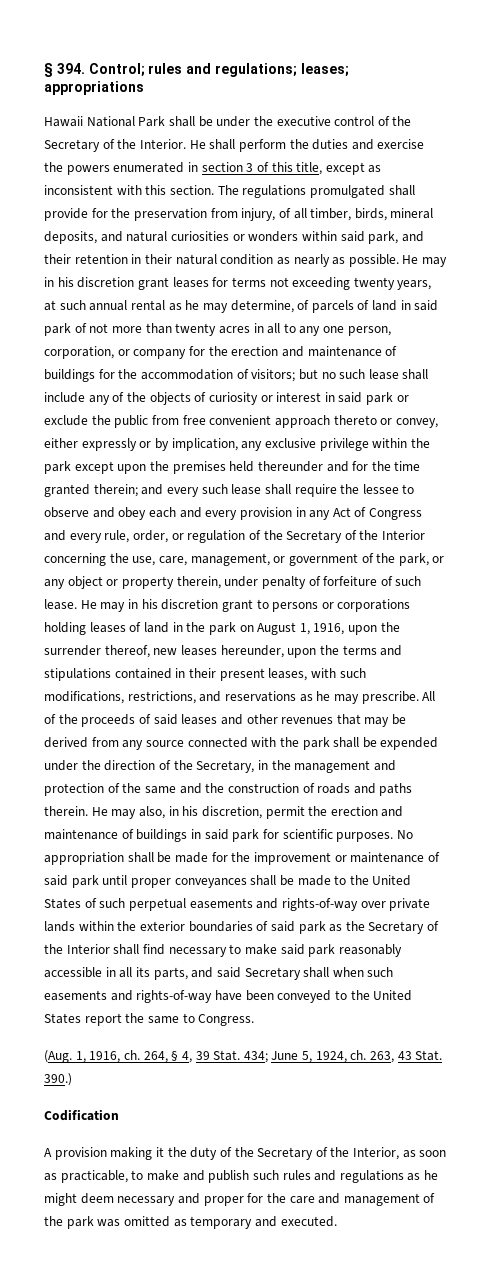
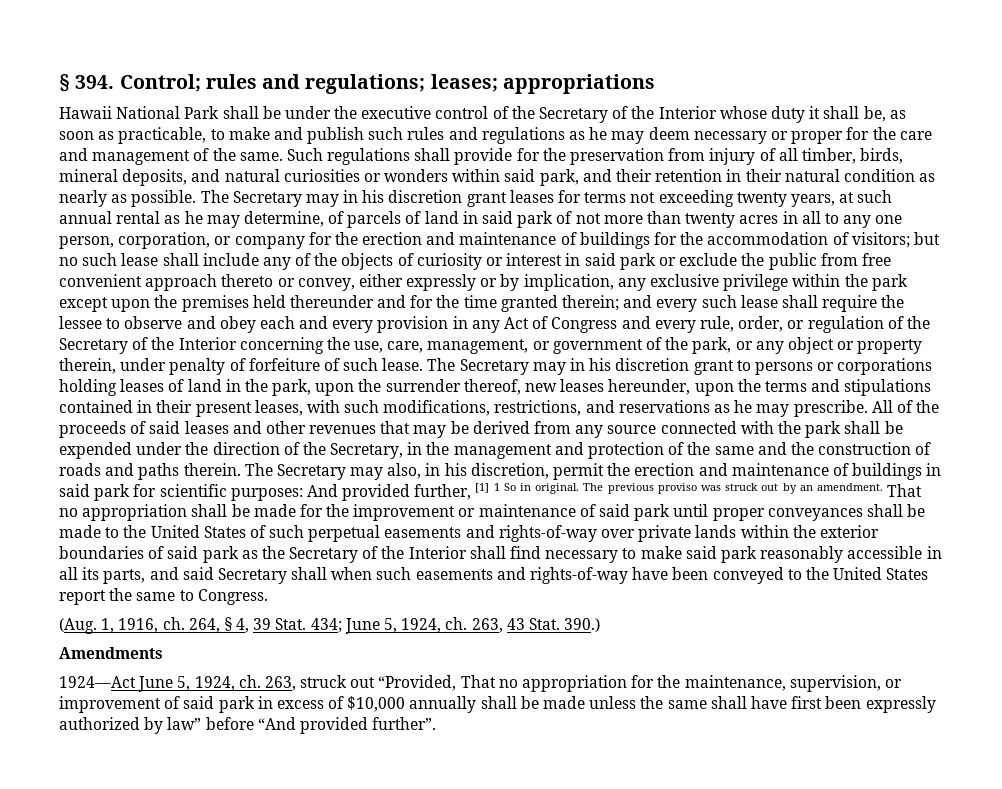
- Hawaii National Park shall be under the executive control of the Secretary of the Interior. He shall perform the duties and exercise the powers enumerated in section 3 of this title, except as inconsistent with this section. The regulations promulgated shall provide for the preservation from injury, of all timber, birds, mineral deposits, and natural curiosities or wonders within said park, and their retention in their natural condition as nearly as possible.
+ Hawaii National Park shall be under the executive control of the Secretary of the Interior whose duty it shall be, as soon as practicable, to make and publish such rules and regulations as he may deem necessary or proper for the care and management of the same. Such regulations shall provide for the preservation from injury of all timber, birds, mineral deposits, and natural curiosities or wonders within said park, and their retention in their natural condition as nearly as possible.
- He may in his discretion grant leases for terms not exceeding twenty years, at such annual rental as he may determine, of parcels of land in said park of not more than twenty acres in all to any one person, corporation, or company for the erection and maintenance of buildings for the accommodation of visitors;
+ The Secretary may in his discretion grant leases for terms not exceeding twenty years, at such annual rental as he may determine, of parcels of land in said park of not more than twenty acres in all to any one person, corporation, or company for the erection and maintenance of buildings for the accommodation of visitors;
- He may in his discretion grant to persons or corporations holding leases of land in the park on August 1, 1916, upon the surrender thereof, new leases hereunder, upon the terms and stipulations contained in their present leases, with such modifications, restrictions, and reservations as he may prescribe.
+ The Secretary may in his discretion grant to persons or corporations holding leases of land in the park, upon the surrender thereof, new leases hereunder, upon the terms and stipulations contained in their present leases, with such modifications, restrictions, and reservations as he may prescribe.
- He may also, in his discretion, permit the erection and maintenance of buildings in said park for scientific purposes. No appropriation shall be made for the improvement or maintenance of said park until proper conveyances shall be made to the United States of such perpetual easements and rights-of-way over private lands within the exterior boundaries of said park as the Secretary of the Interior shall find necessary to make said park reasonably accessible in all its parts, and said Secretary shall when such easements and rights-of-way have been conveyed to the United States report the same to Congress.
+ The Secretary may also, in his discretion, permit the erection and maintenance of buildings in said park for scientific purposes: And provided further, [1] 1 So in original. The previous proviso was struck out by an amendment. That no appropriation shall be made for the improvement or maintenance of said park until proper conveyances shall be made to the United States of such perpetual easements and rights-of-way over private lands within the exterior boundaries of said park as the Secretary of the Interior shall find necessary to make said park reasonably accessible in all its parts, and said Secretary shall when such easements and rights-of-way have been conveyed to the United States report the same to Congress.
- Codification
- A provision making it the duty of the Secretary of the Interior, as soon as practicable, to make and publish such rules and regulations as he might deem necessary and proper for the care and management of the park was omitted as temporary and executed.
+ Amendments
+ 1924—Act June 5, 1924, ch. 263, struck out “Provided, That no appropriation for the maintenance, supervision, or improvement of said park in excess of $10,000 annually shall be made unless the same shall have first been expressly authorized by law” before “And provided further”.

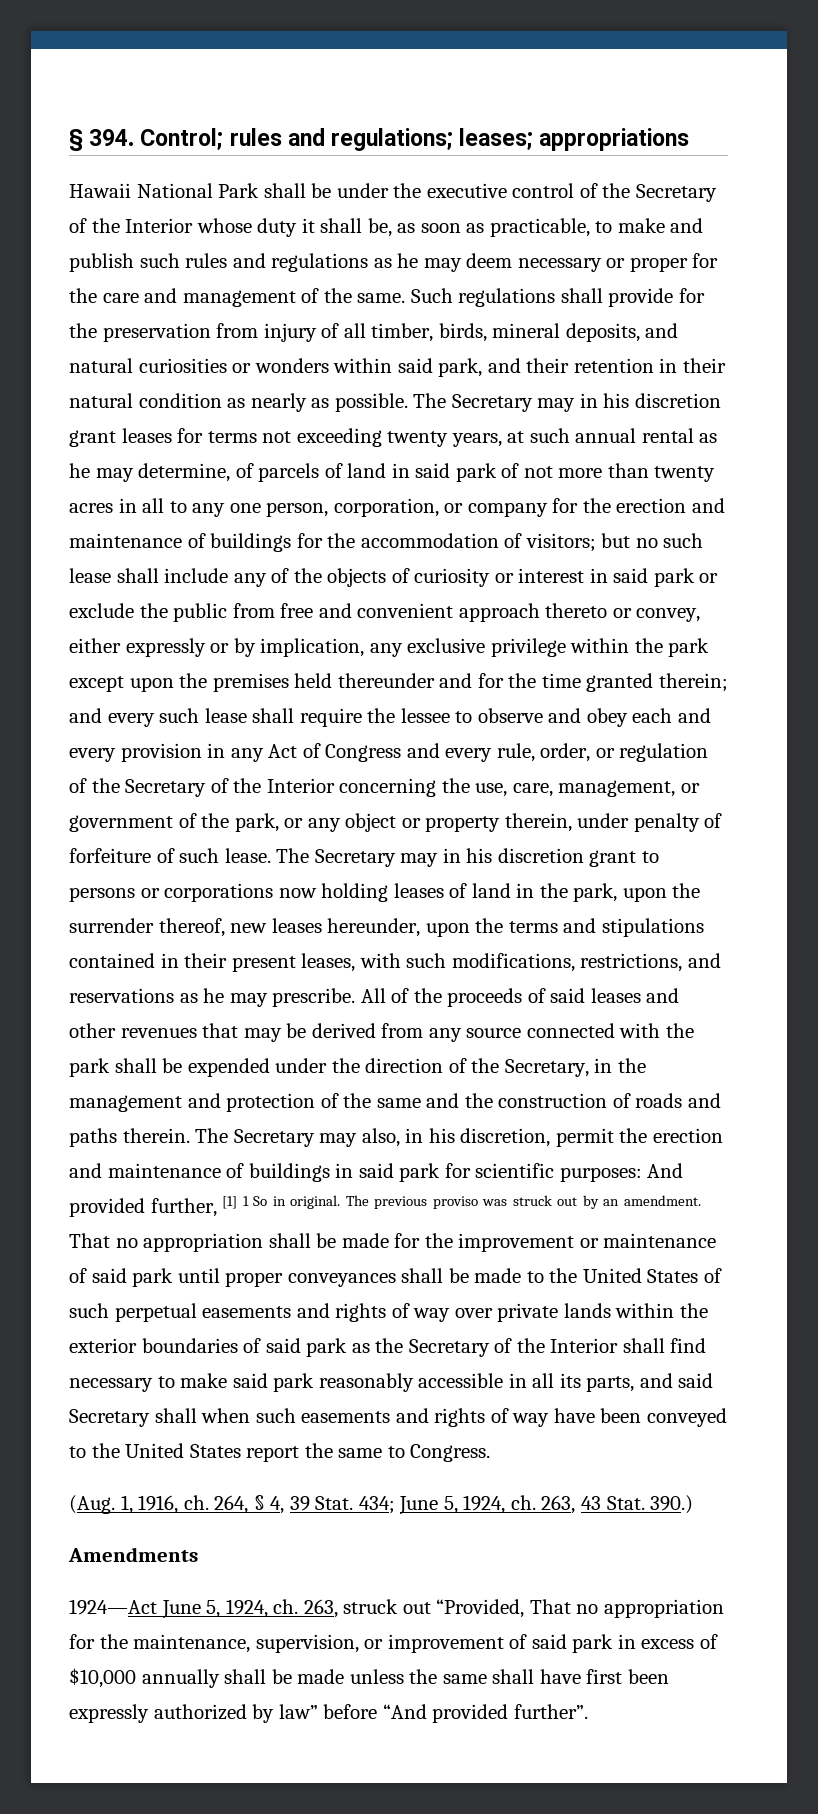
- but no such lease shall include any of the objects of curiosity or interest in said park or exclude the public from free convenient approach thereto or convey, either expressly or by implication, any exclusive privilege within the park except upon the premises held thereunder and for the time granted therein;
+ but no such lease shall include any of the objects of curiosity or interest in said park or exclude the public from free and convenient approach thereto or convey, either expressly or by implication, any exclusive privilege within the park except upon the premises held thereunder and for the time granted therein;
- The Secretary may in his discretion grant to persons or corporations holding leases of land in the park, upon the surrender thereof, new leases hereunder, upon the terms and stipulations contained in their present leases, with such modifications, restrictions, and reservations as he may prescribe.
+ The Secretary may in his discretion grant to persons or corporations now holding leases of land in the park, upon the surrender thereof, new leases hereunder, upon the terms and stipulations contained in their present leases, with such modifications, restrictions, and reservations as he may prescribe.
- That no appropriation shall be made for the improvement or maintenance of said park until proper conveyances shall be made to the United States of such perpetual easements and rights-of-way over private lands within the exterior boundaries of said park as the Secretary of the Interior shall find necessary to make said park reasonably accessible in all its parts, and said Secretary shall when such easements and rights-of-way have been conveyed to the United States report the same to Congress.
+ That no appropriation shall be made for the improvement or maintenance of said park until proper conveyances shall be made to the United States of such perpetual easements and rights of way over private lands within the exterior boundaries of said park as the Secretary of the Interior shall find necessary to make said park reasonably accessible in all its parts, and said Secretary shall when such easements and rights of way have been conveyed to the United States report the same to Congress.

